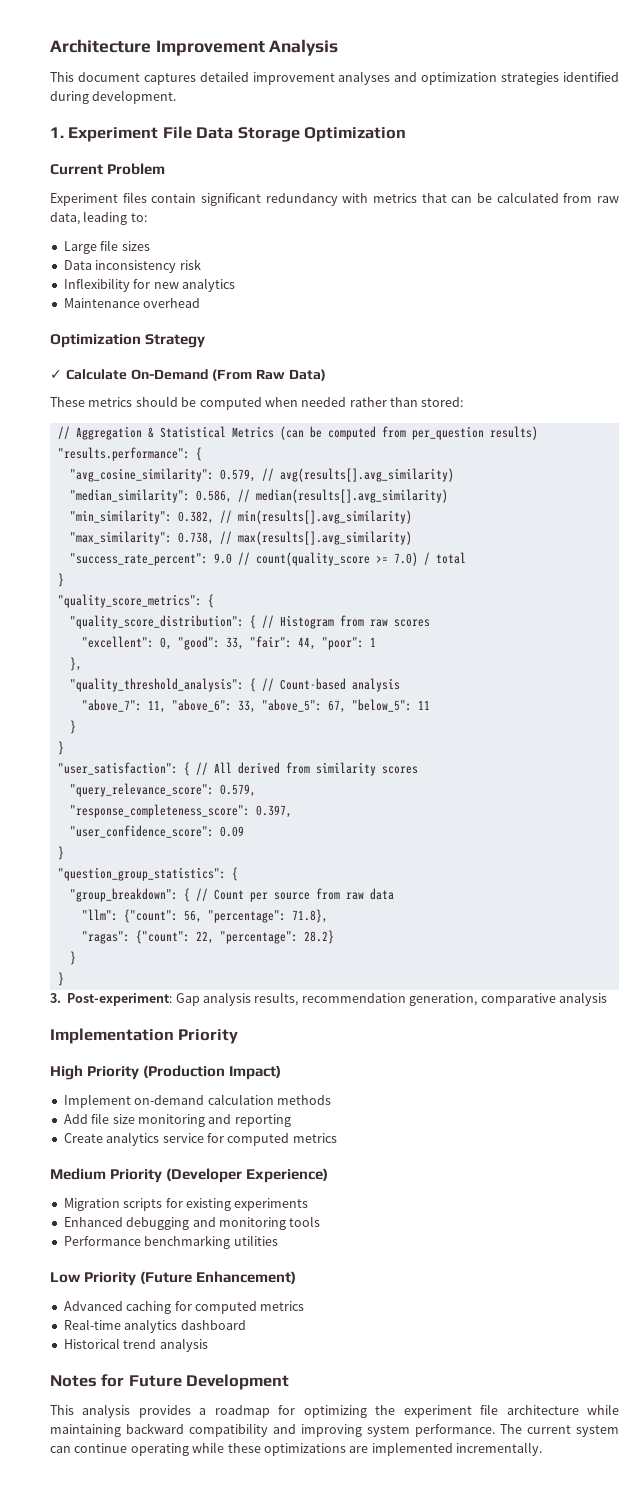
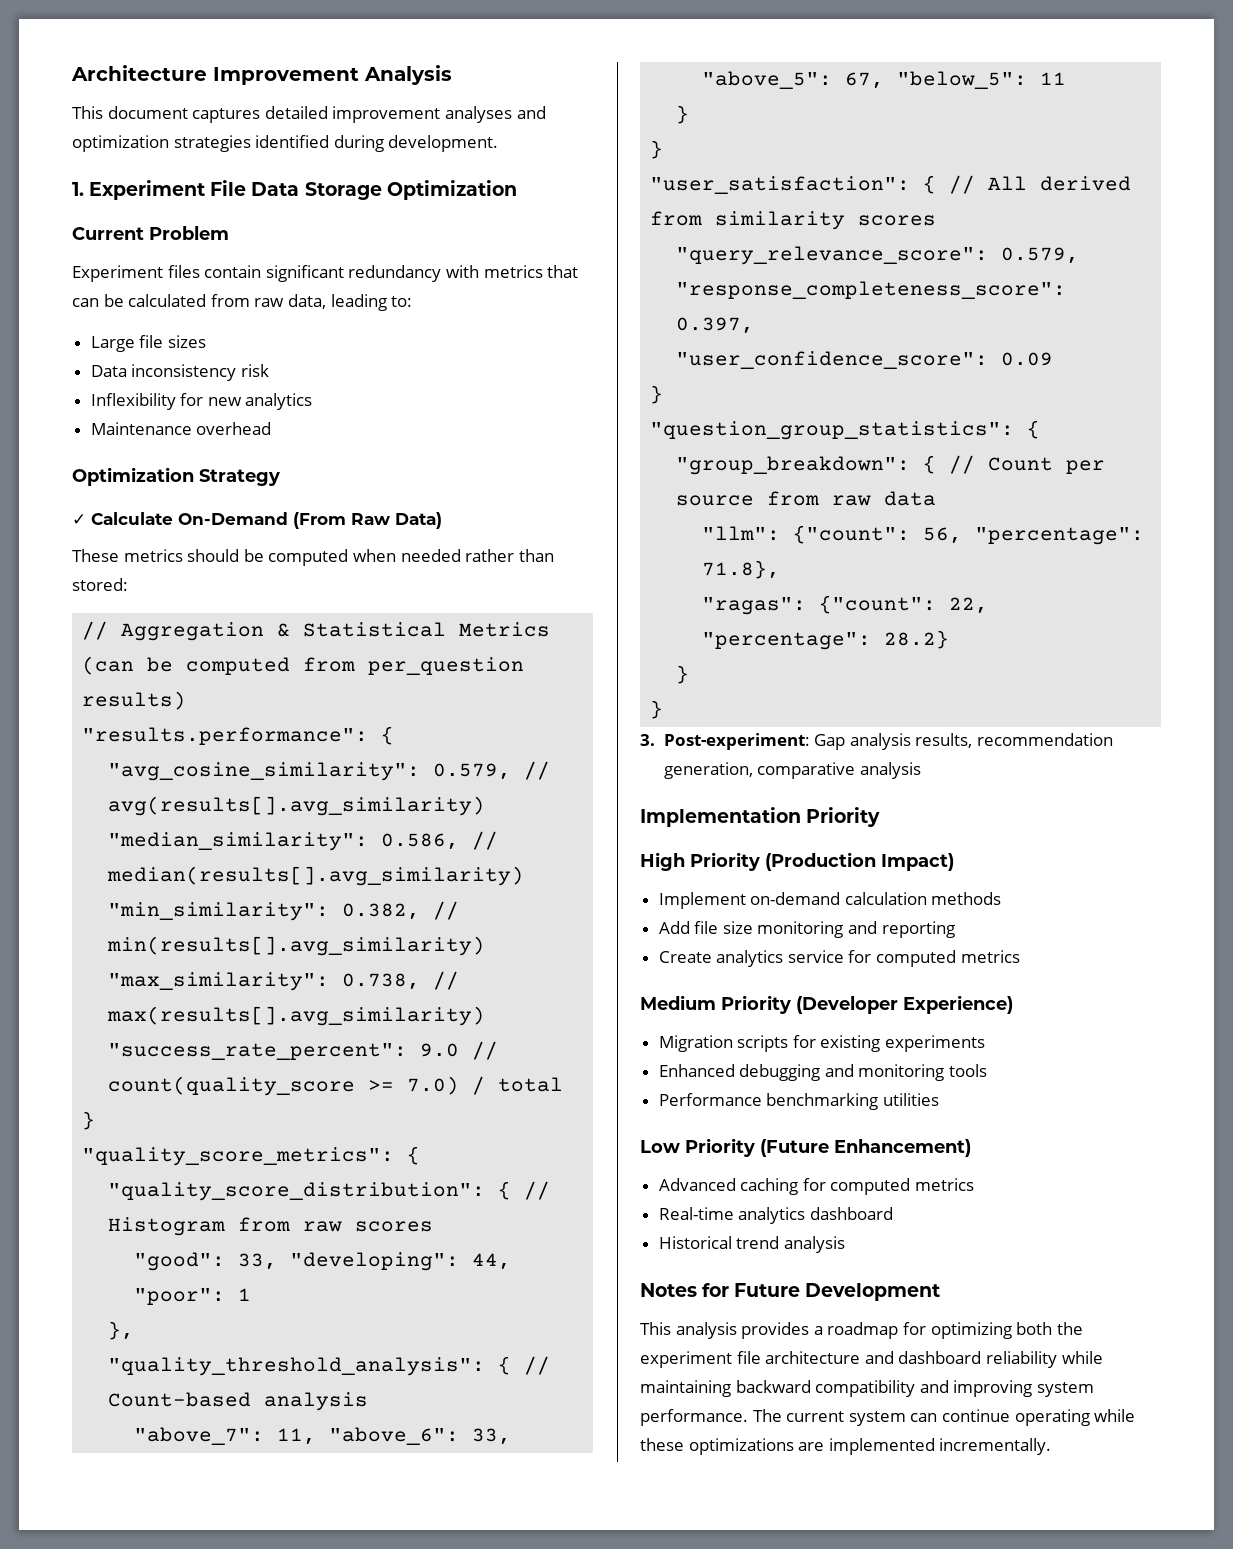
- "excellent": 0, "good": 33, "fair": 44, "poor": 1
+ "good": 33, "developing": 44, "poor": 1
- This analysis provides a roadmap for optimizing the experiment file architecture while maintaining backward compatibility and improving system performance.
+ This analysis provides a roadmap for optimizing both the experiment file architecture and dashboard reliability while maintaining backward compatibility and improving system performance.

